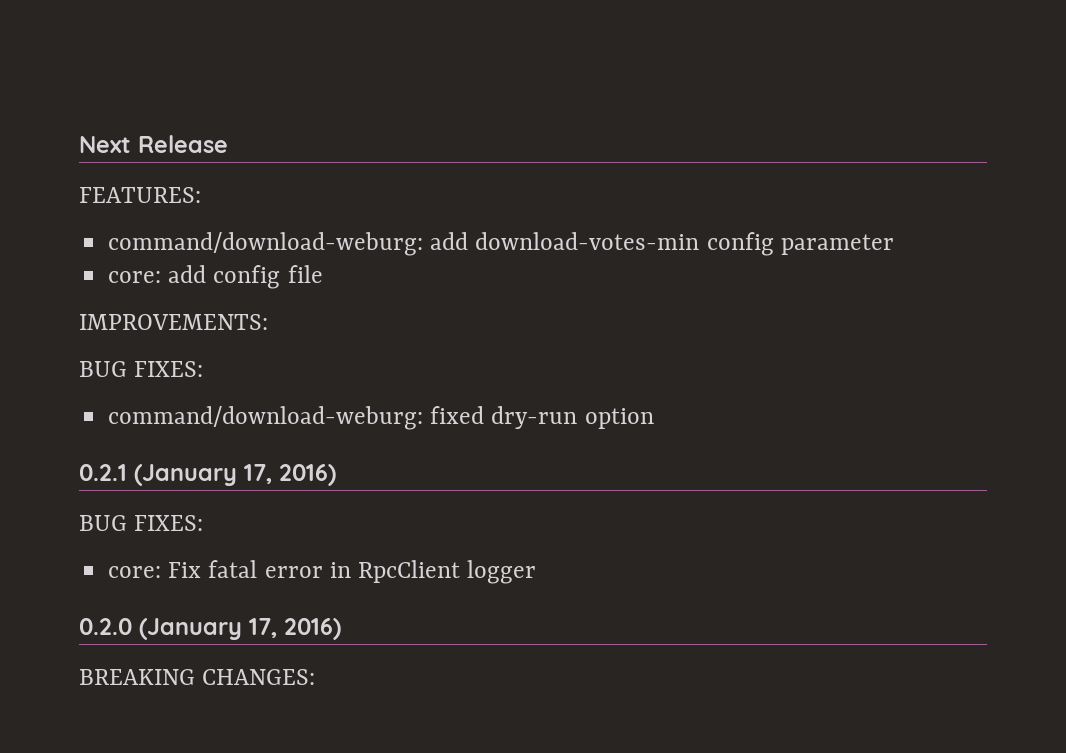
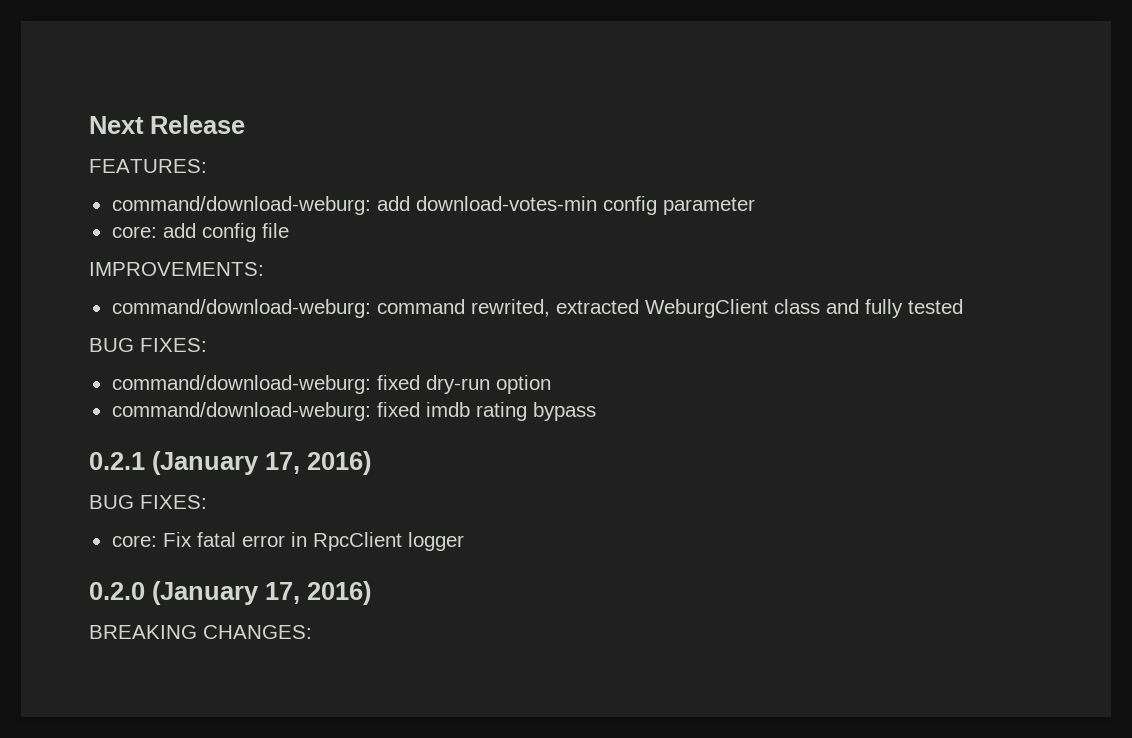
+ command/download-weburg: command rewrited, extracted WeburgClient class and fully tested
+ command/download-weburg: fixed imdb rating bypass

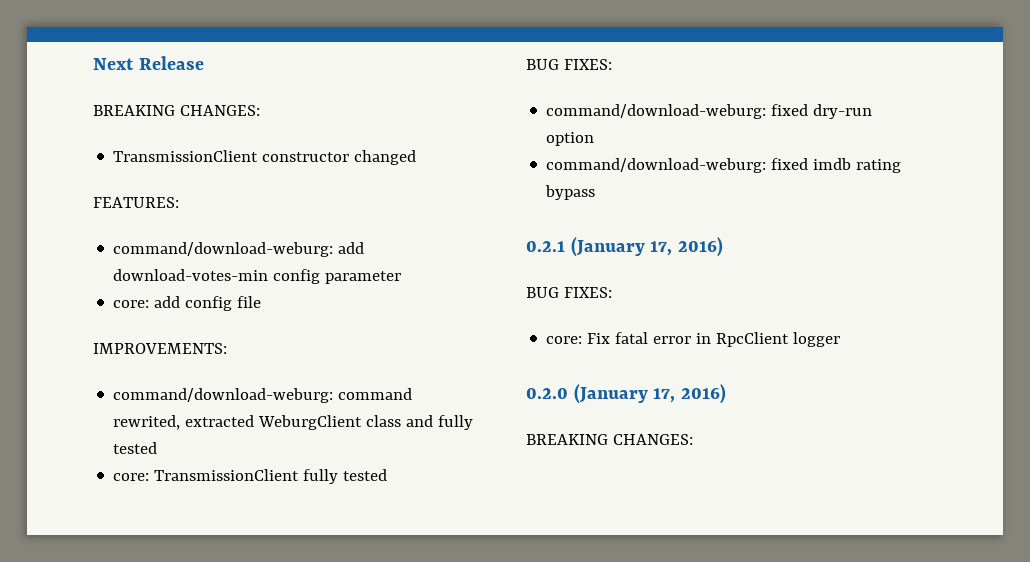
  Next Release
+ BREAKING CHANGES:
+ TransmissionClient constructor changed
+ core: TransmissionClient fully tested

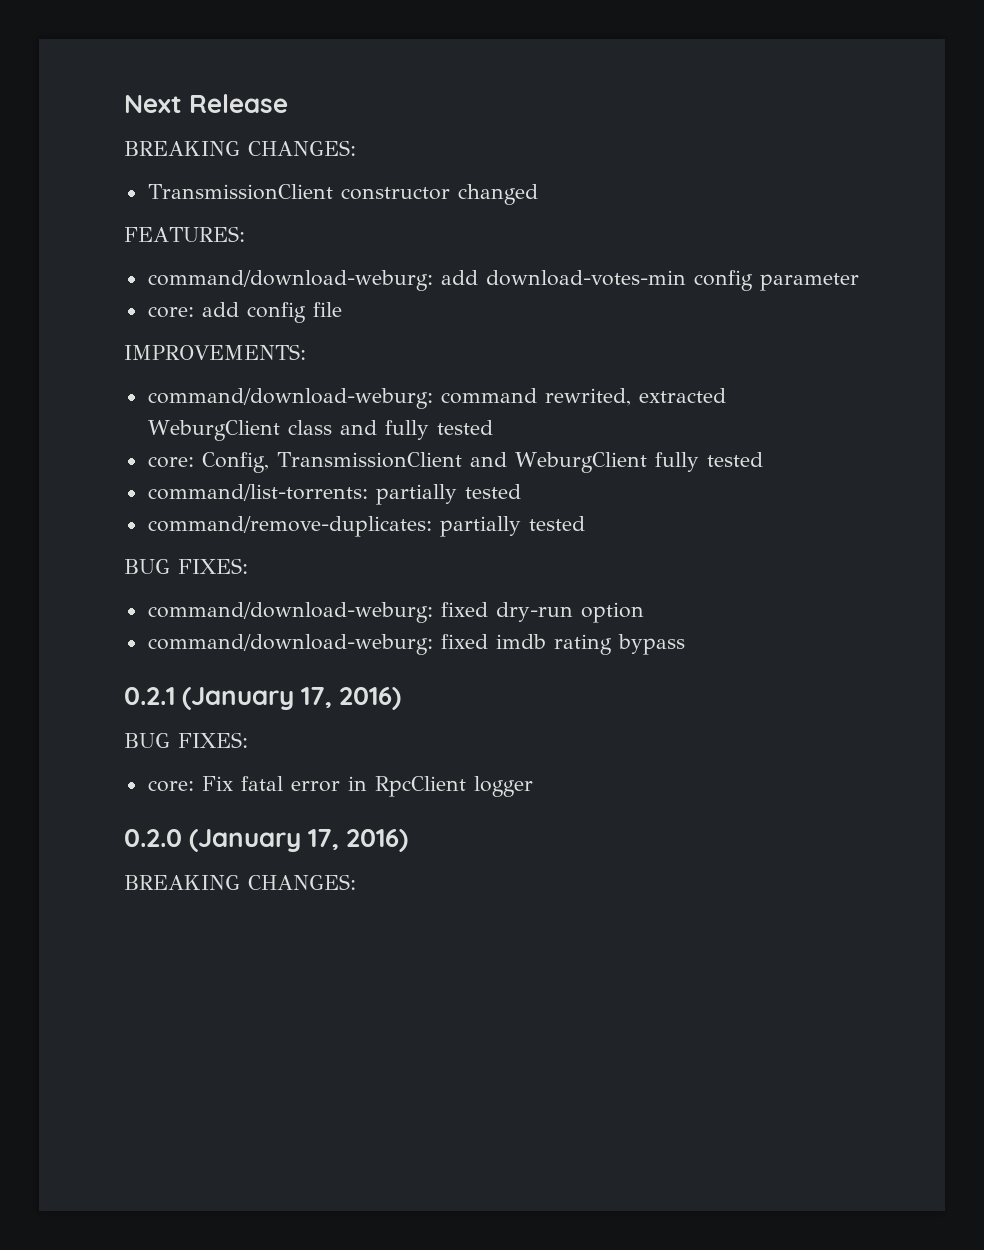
- core: TransmissionClient fully tested
+ core: Config, TransmissionClient and WeburgClient fully tested
+ command/list-torrents: partially tested
+ command/remove-duplicates: partially tested

